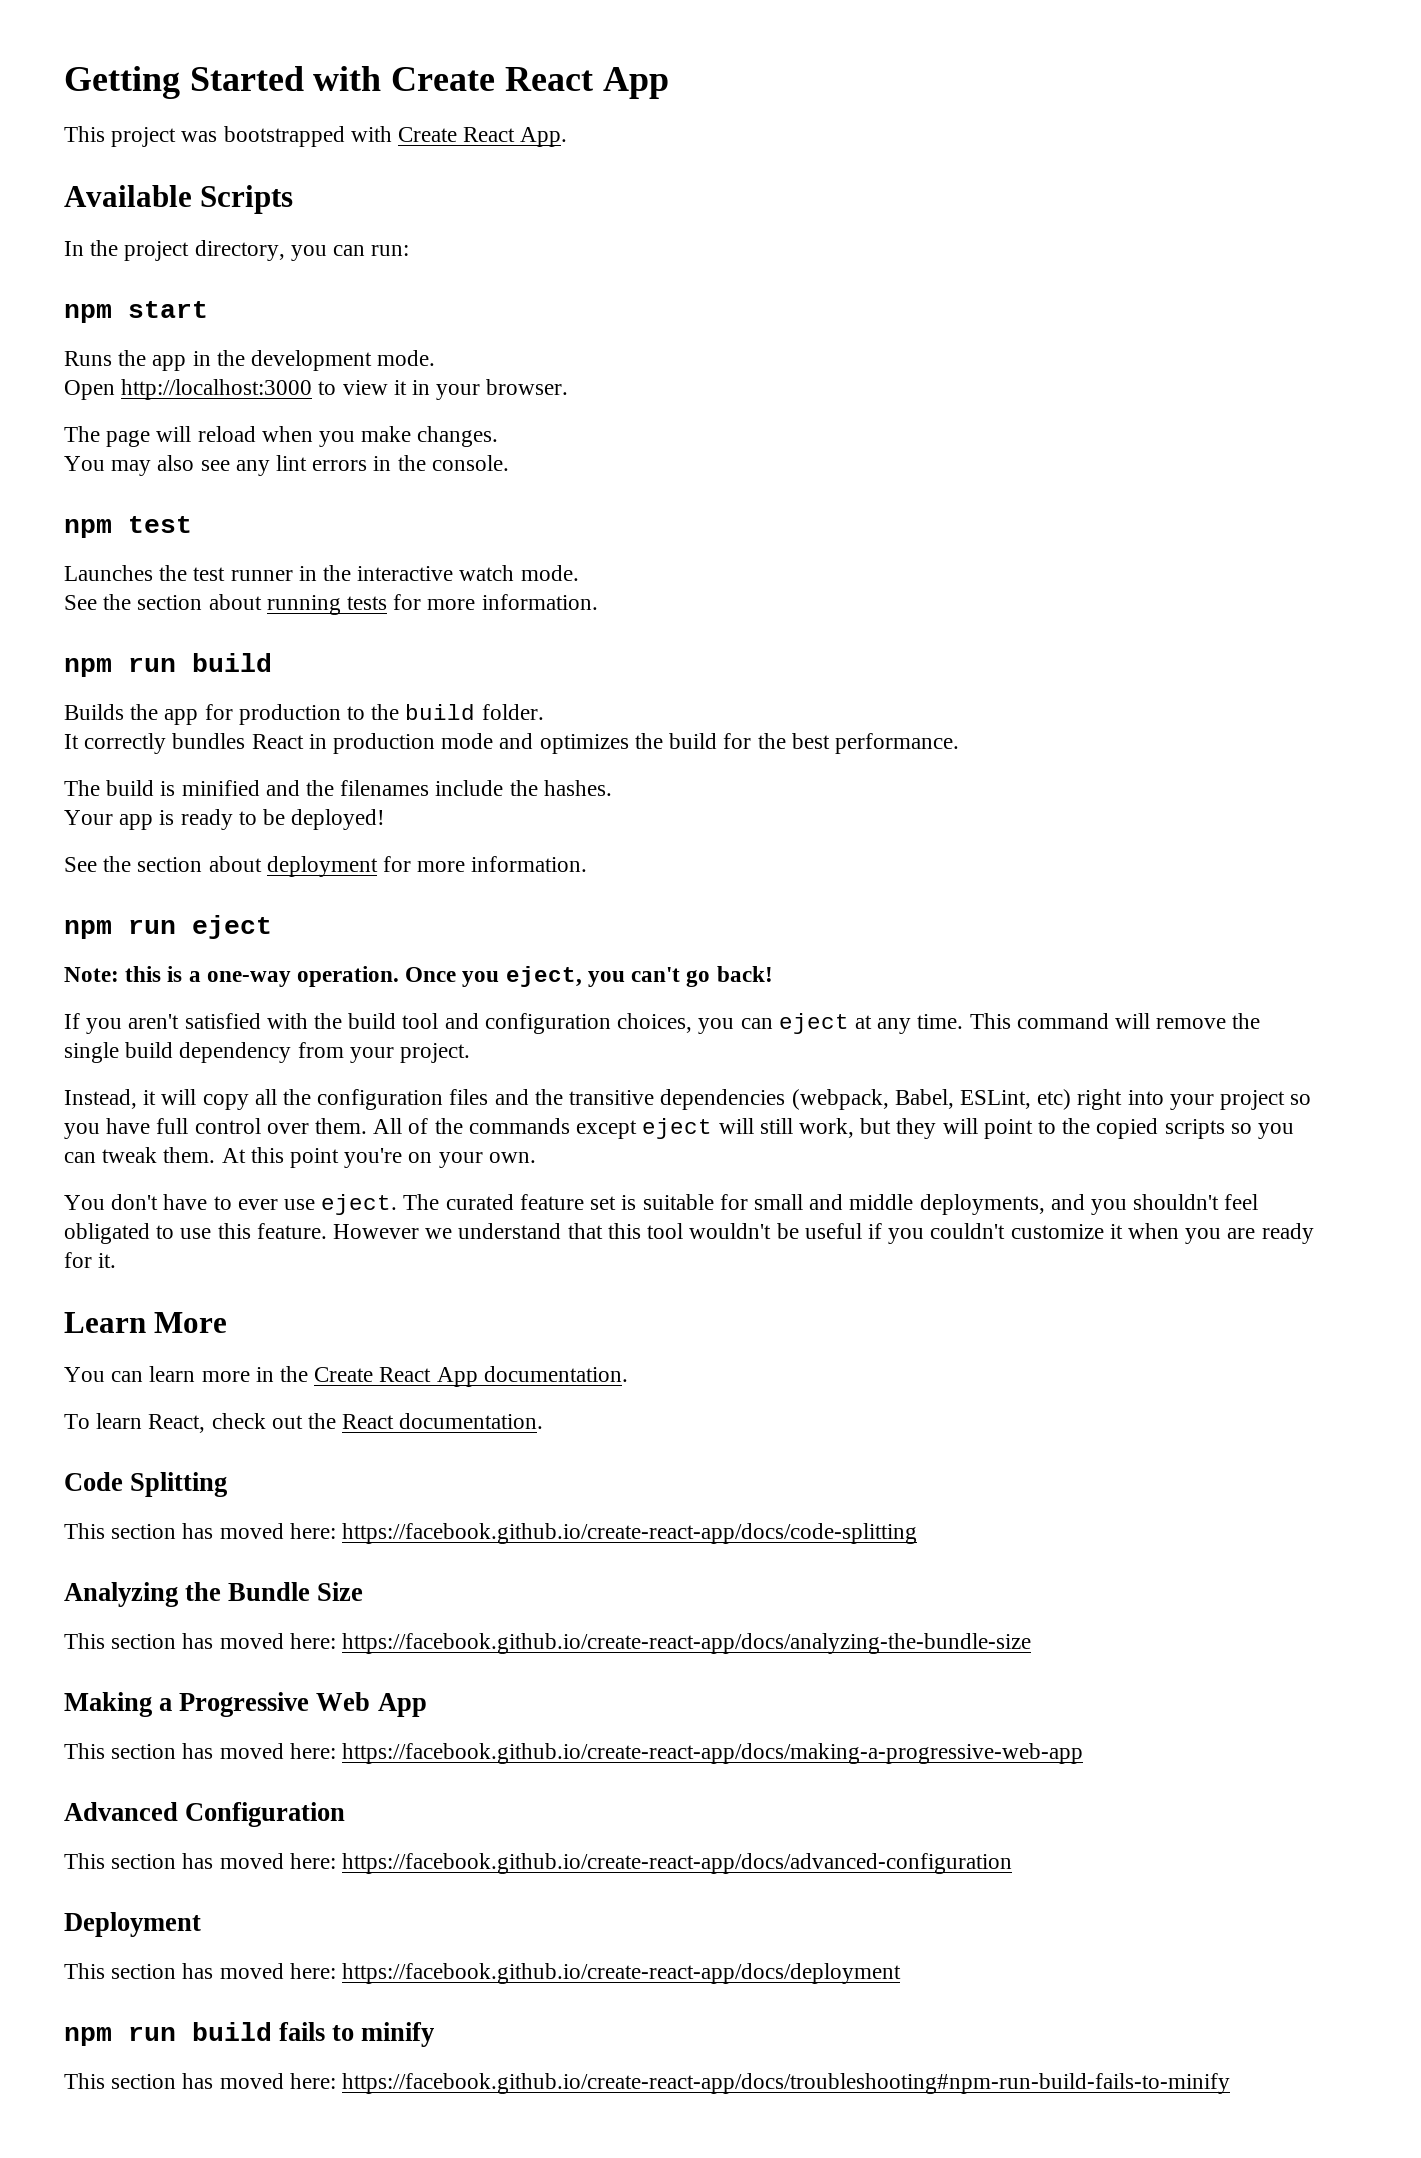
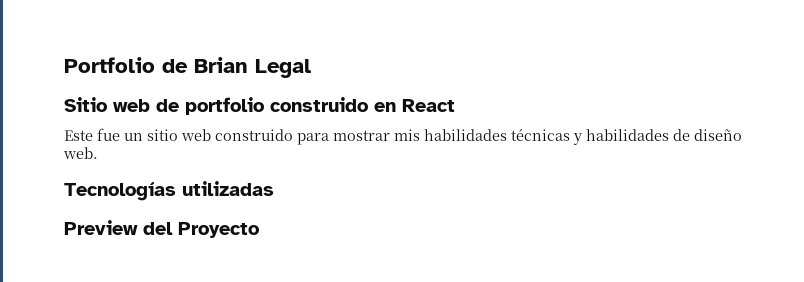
- Getting Started with Create React App
- This project was bootstrapped with Create React App.
- Available Scripts
- In the project directory, you can run:
- npm start
- Runs the app in the development mode.
- Open http://localhost:3000 to view it in your browser.
- The page will reload when you make changes.
- You may also see any lint errors in the console.
- npm test
- Launches the test runner in the interactive watch mode.
- See the section about running tests for more information.
- npm run build
- Builds the app for production to the build folder.
- It correctly bundles React in production mode and optimizes the build for the best performance.
- The build is minified and the filenames include the hashes.
- Your app is ready to be deployed!
- See the section about deployment for more information.
- npm run eject
- Note: this is a one-way operation. Once you eject, you can't go back!
- If you aren't satisfied with the build tool and configuration choices, you can eject at any time. This command will remove the single build dependency from your project.
- Instead, it will copy all the configuration files and the transitive dependencies (webpack, Babel, ESLint, etc) right into your project so you have full control over them. All of the commands except eject will still work, but they will point to the copied scripts so you can tweak them. At this point you're on your own.
- You don't have to ever use eject. The curated feature set is suitable for small and middle deployments, and you shouldn't feel obligated to use this feature. However we understand that this tool wouldn't be useful if you couldn't customize it when you are ready for it.
- Learn More
- You can learn more in the Create React App documentation.
- To learn React, check out the React documentation.
- Code Splitting
- This section has moved here: https://facebook.github.io/create-react-app/docs/code-splitting
- Analyzing the Bundle Size
- This section has moved here: https://facebook.github.io/create-react-app/docs/analyzing-the-bundle-size
- Making a Progressive Web App
- This section has moved here: https://facebook.github.io/create-react-app/docs/making-a-progressive-web-app
- Advanced Configuration
- This section has moved here: https://facebook.github.io/create-react-app/docs/advanced-configuration
- Deployment
- This section has moved here: https://facebook.github.io/create-react-app/docs/deployment
- npm run build fails to minify
- This section has moved here: https://facebook.github.io/create-react-app/docs/troubleshooting#npm-run-build-fails-to-minify
+ Portfolio de Brian Legal
+ Sitio web de portfolio construido en React
+ Este fue un sitio web construido para mostrar mis habilidades técnicas y habilidades de diseño web.
+ Tecnologías utilizadas
+ Preview del Proyecto

